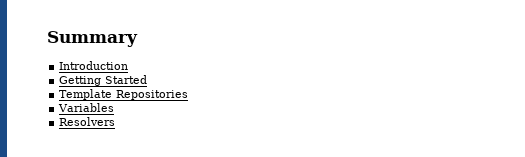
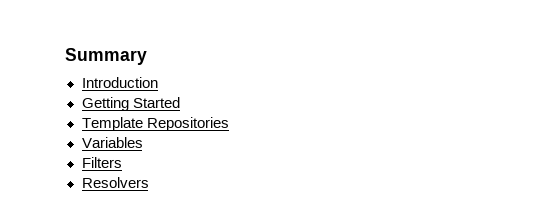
+ Filters

